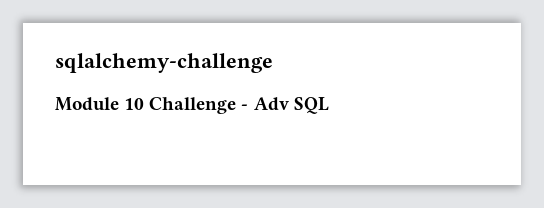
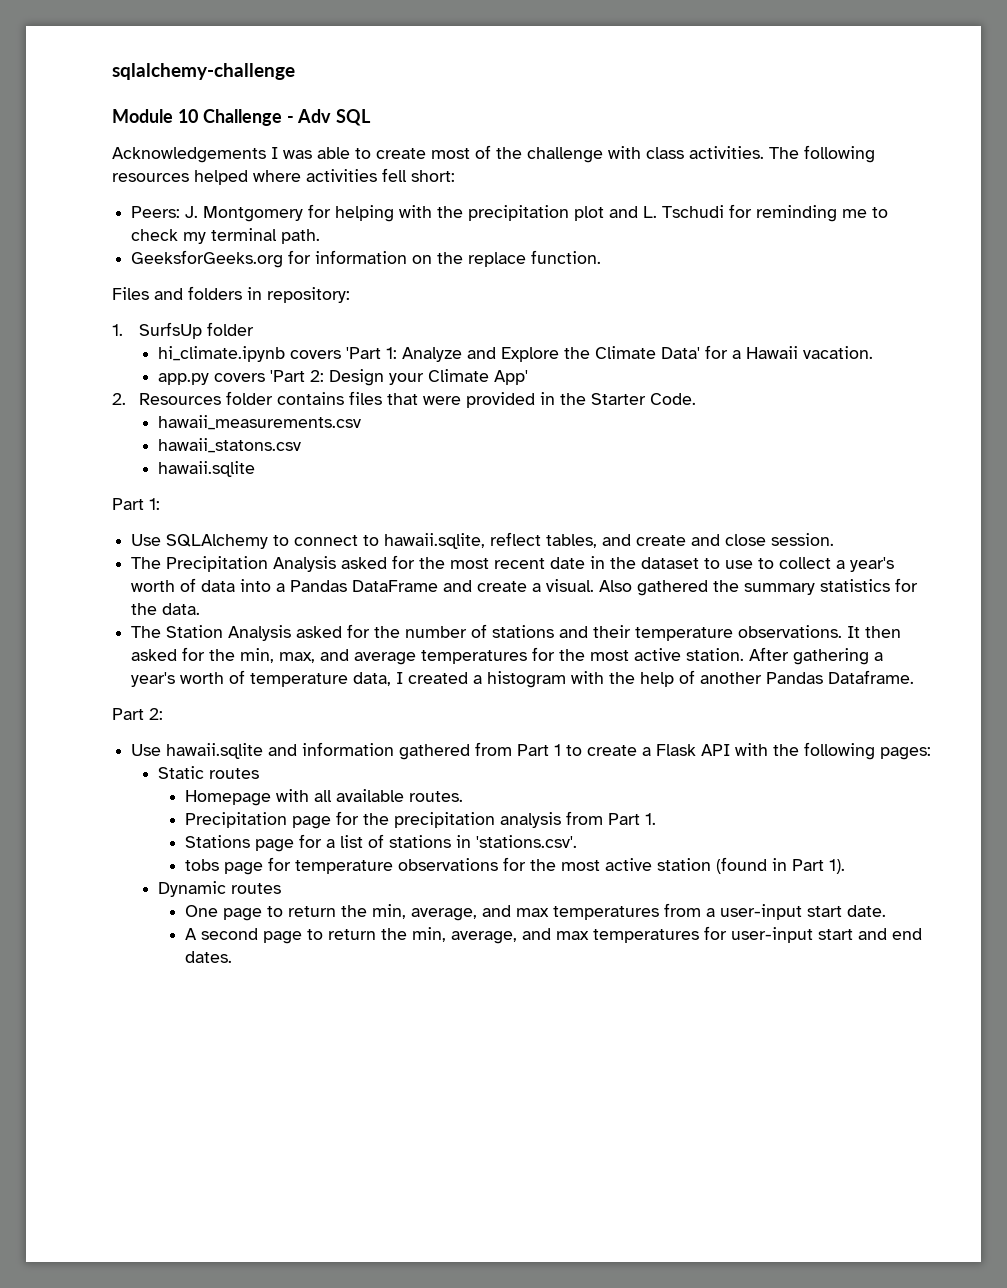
+ Acknowledgements I was able to create most of the challenge with class activities. The following resources helped where activities fell short:
+ Peers: J. Montgomery for helping with the precipitation plot and L. Tschudi for reminding me to check my terminal path.
+ GeeksforGeeks.org for information on the replace function.
+ Files and folders in repository:
+ 1. SurfsUp folder
+ hi_climate.ipynb covers 'Part 1: Analyze and Explore the Climate Data' for a Hawaii vacation.
+ app.py covers 'Part 2: Design your Climate App'
+ 2. Resources folder contains files that were provided in the Starter Code.
+ hawaii_measurements.csv
+ hawaii_statons.csv
+ hawaii.sqlite
+ Part 1:
+ Use SQLAlchemy to connect to hawaii.sqlite, reflect tables, and create and close session.
+ The Precipitation Analysis asked for the most recent date in the dataset to use to collect a year's worth of data into a Pandas DataFrame and create a visual. Also gathered the summary statistics for the data.
+ The Station Analysis asked for the number of stations and their temperature observations. It then asked for the min, max, and average temperatures for the most active station. After gathering a year's worth of temperature data, I created a histogram with the help of another Pandas Dataframe.
+ Part 2:
+ Use hawaii.sqlite and information gathered from Part 1 to create a Flask API with the following pages:
+ Static routes
+ Homepage with all available routes.
+ Precipitation page for the precipitation analysis from Part 1.
+ Stations page for a list of stations in 'stations.csv'.
+ tobs page for temperature observations for the most active station (found in Part 1).
+ Dynamic routes
+ One page to return the min, average, and max temperatures from a user-input start date.
+ A second page to return the min, average, and max temperatures for user-input start and end dates.

